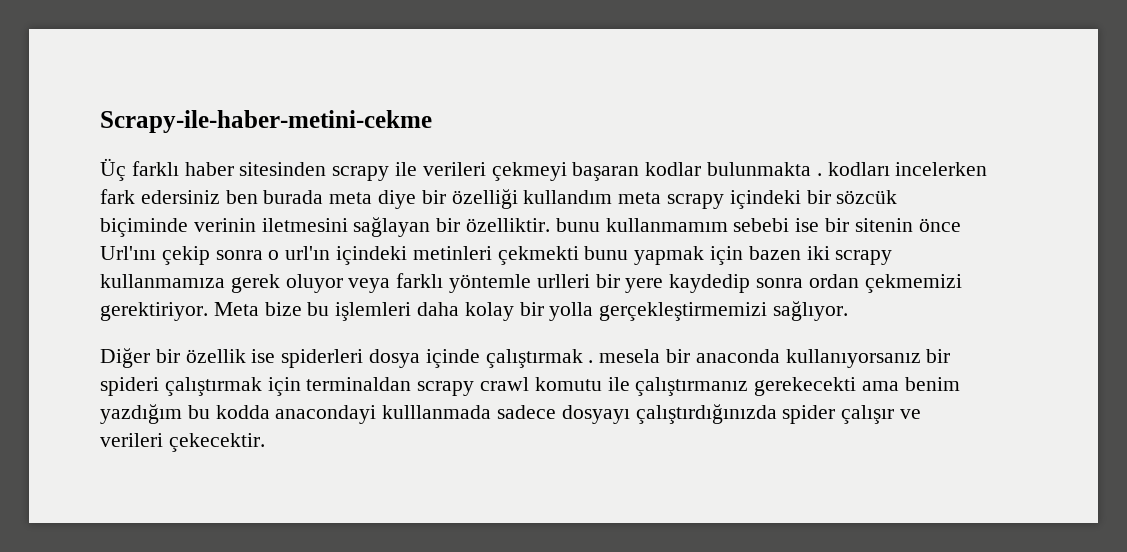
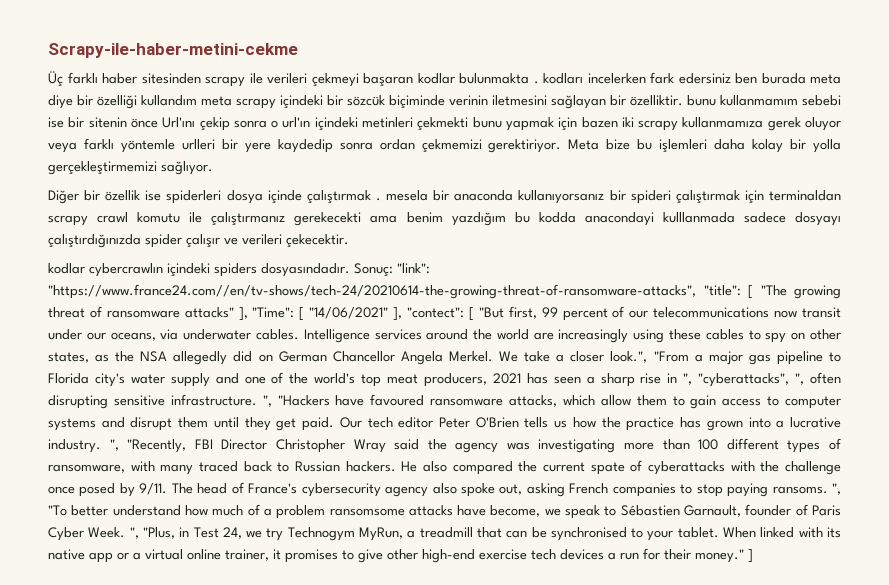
+ kodlar cybercrawlın içindeki spiders dosyasındadır. Sonuç: "link": "https://www.france24.com//en/tv-shows/tech-24/20210614-the-growing-threat-of-ransomware-attacks", "title": [ "The growing threat of ransomware attacks" ], "Time": [ "14/06/2021" ], "contect": [ "But first, 99 percent of our telecommunications now transit under our oceans, via underwater cables. Intelligence services around the world are increasingly using these cables to spy on other states, as the NSA allegedly did on German Chancellor Angela Merkel. We take a closer look.", "From a major gas pipeline to Florida city's water supply and one of the world's top meat producers, 2021 has seen a sharp rise in ", "cyberattacks", ", often disrupting sensitive infrastructure. ", "Hackers have favoured ransomware attacks, which allow them to gain access to computer systems and disrupt them until they get paid. Our tech editor Peter O'Brien tells us how the practice has grown into a lucrative industry. ", "Recently, FBI Director Christopher Wray said the agency was investigating more than 100 different types of ransomware, with many traced back to Russian hackers. He also compared the current spate of cyberattacks with the challenge once posed by 9/11. The head of France's cybersecurity agency also spoke out, asking French companies to stop paying ransoms. ", "To better understand how much of a problem ransomsome attacks have become, we speak to Sébastien Garnault, founder of Paris Cyber Week. ", "Plus, in Test 24, we try Technogym MyRun, a treadmill that can be synchronised to your tablet. When linked with its native app or a virtual online trainer, it promises to give other high-end exercise tech devices a run for their money." ]

